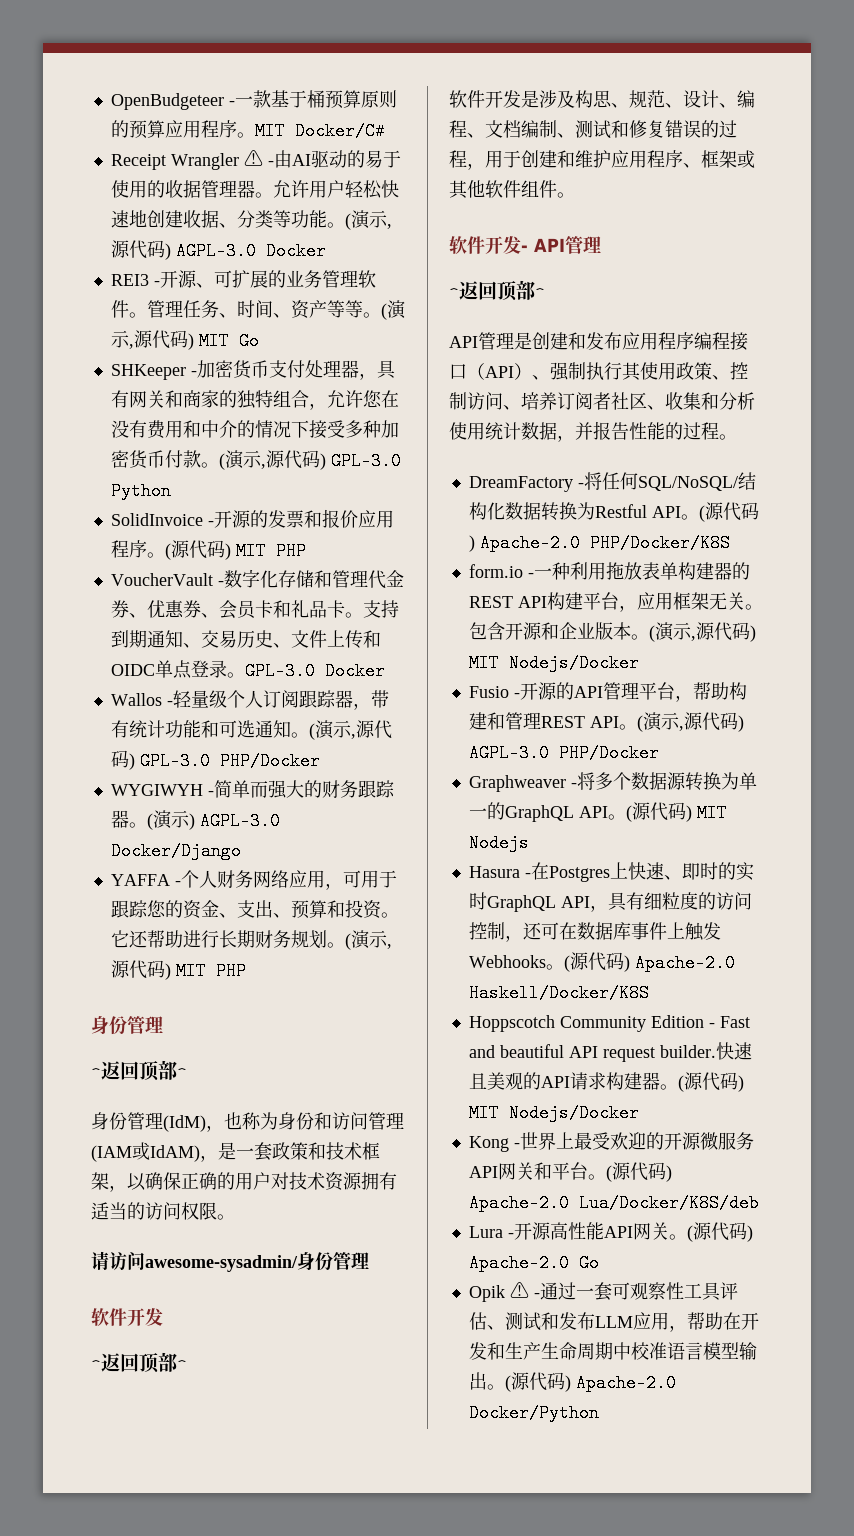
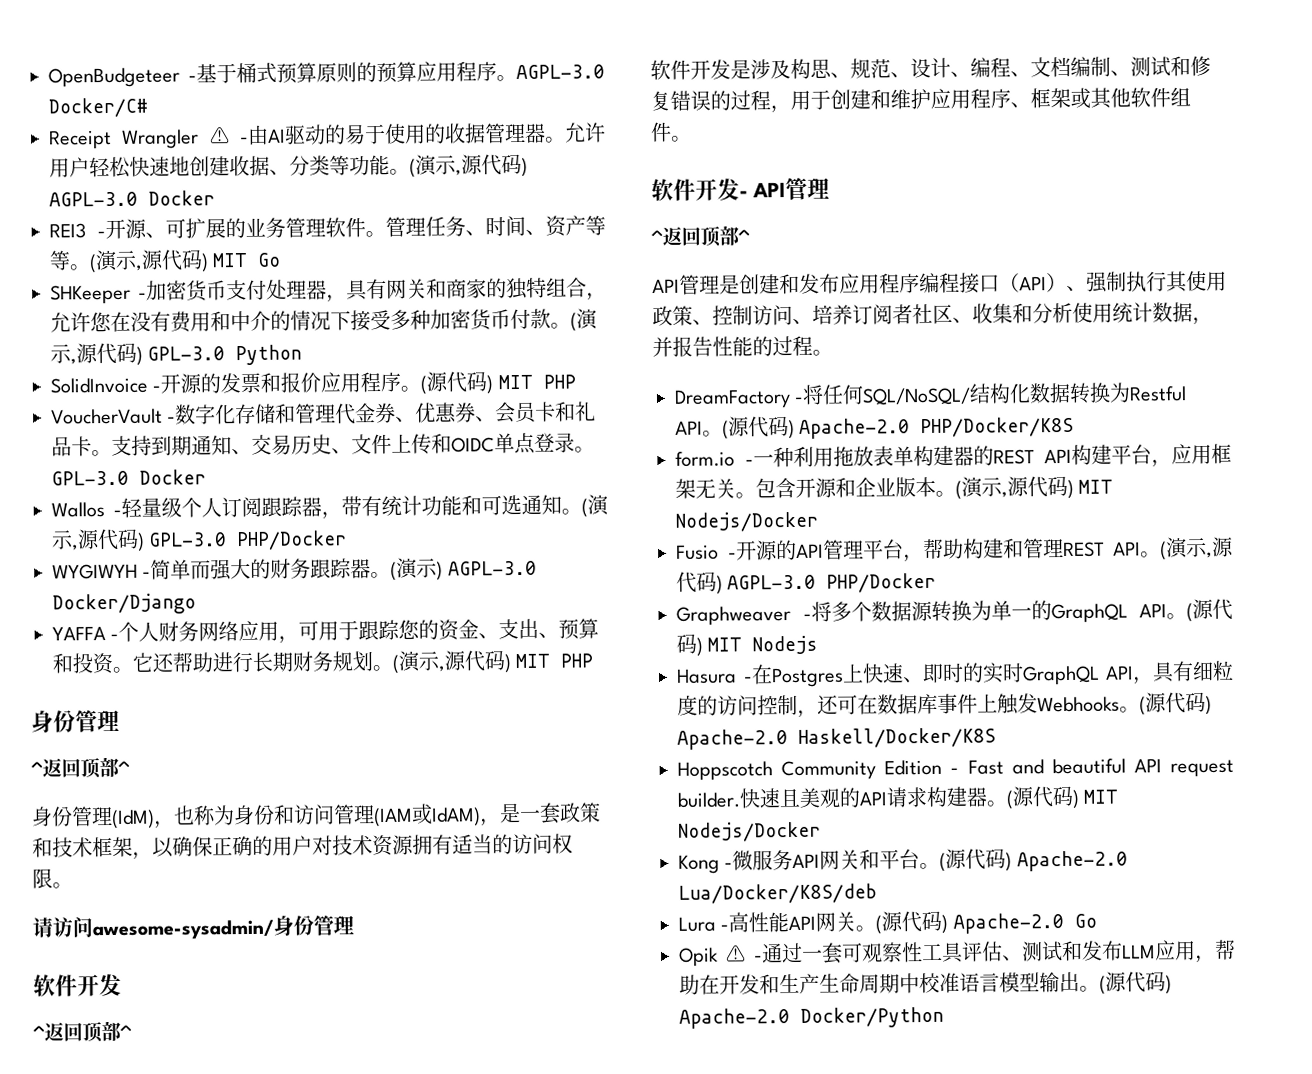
- OpenBudgeteer -一款基于桶预算原则的预算应用程序。
+ OpenBudgeteer -基于桶式预算原则的预算应用程序。
- MIT Docker/C#
+ AGPL-3.0 Docker/C#
- Kong -世界上最受欢迎的开源微服务API网关和平台。
+ Kong -微服务API网关和平台。
- Lura -开源高性能API网关。
+ Lura -高性能API网关。

